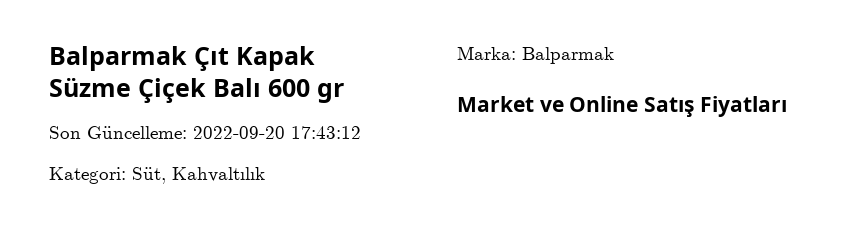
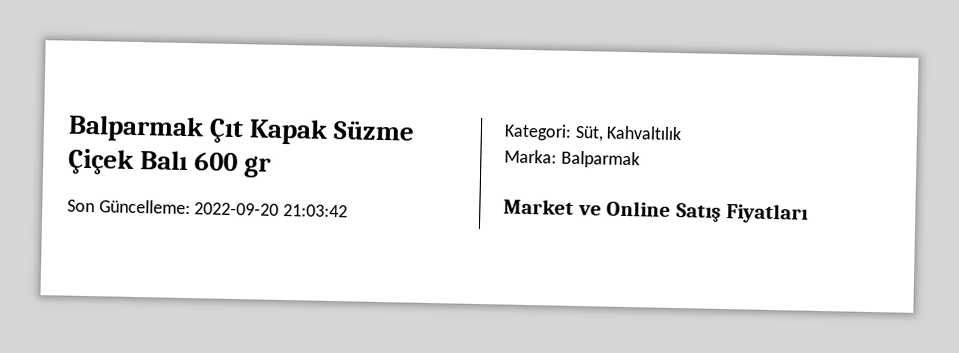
- Son Güncelleme: 2022-09-20 17:43:12
+ Son Güncelleme: 2022-09-20 21:03:42

